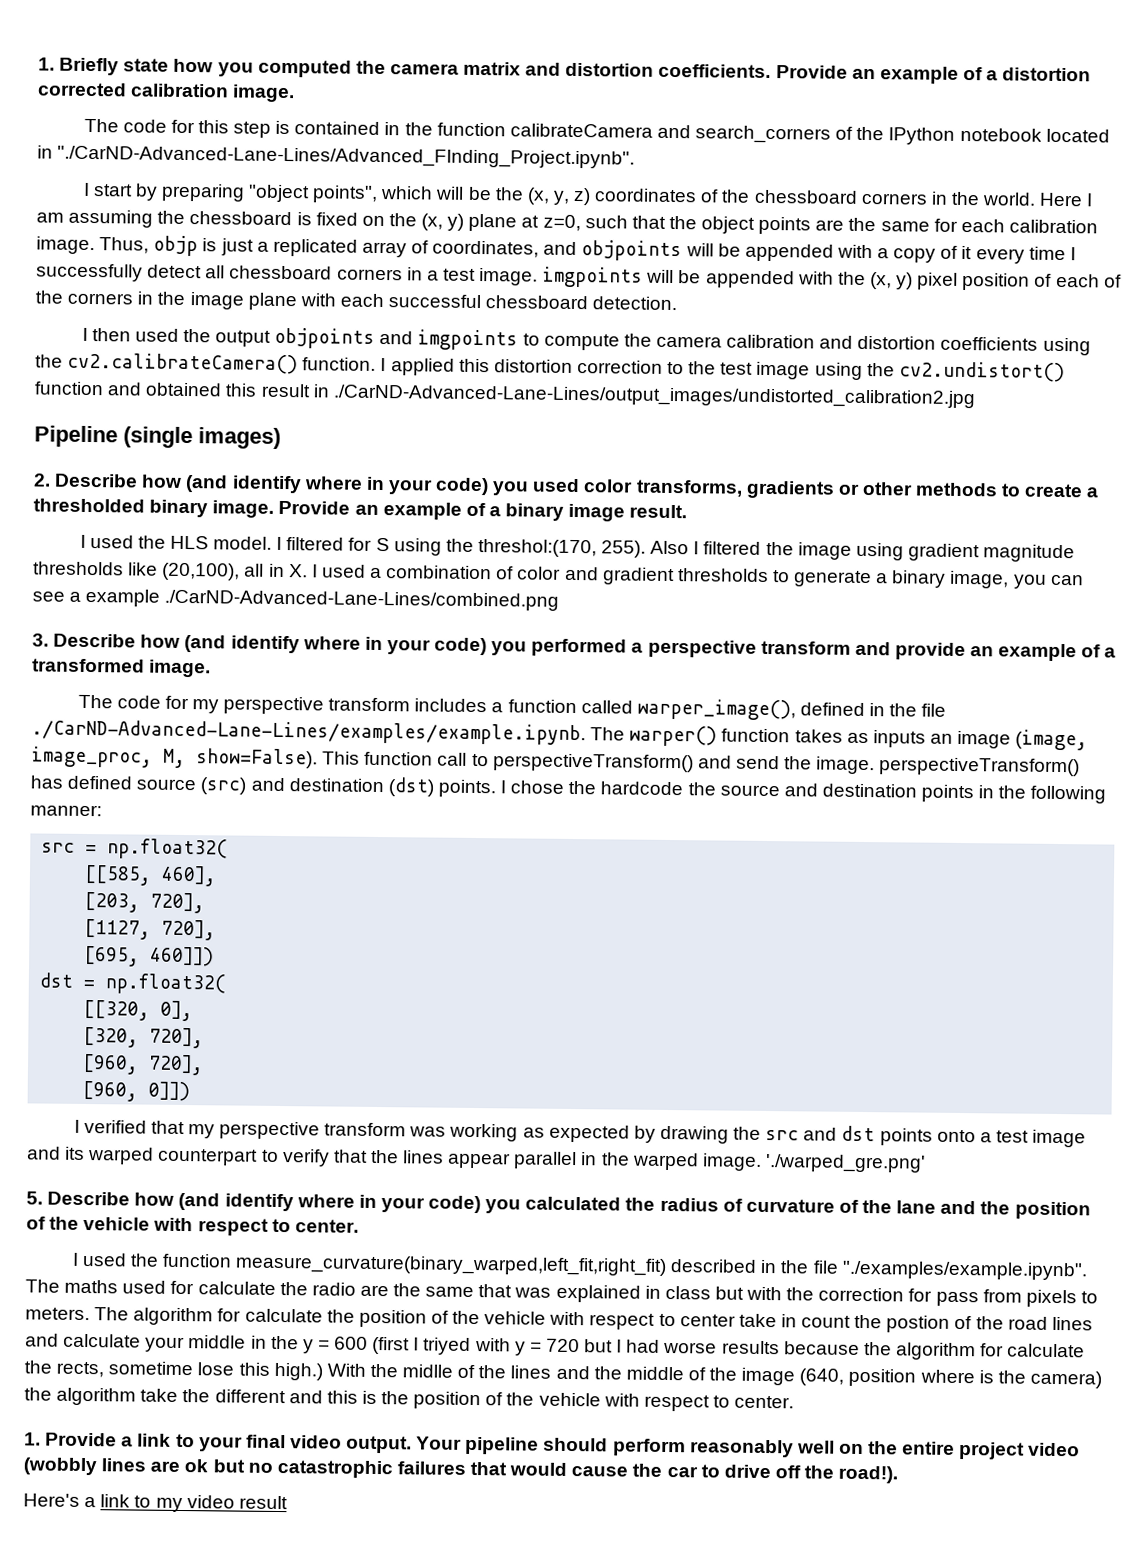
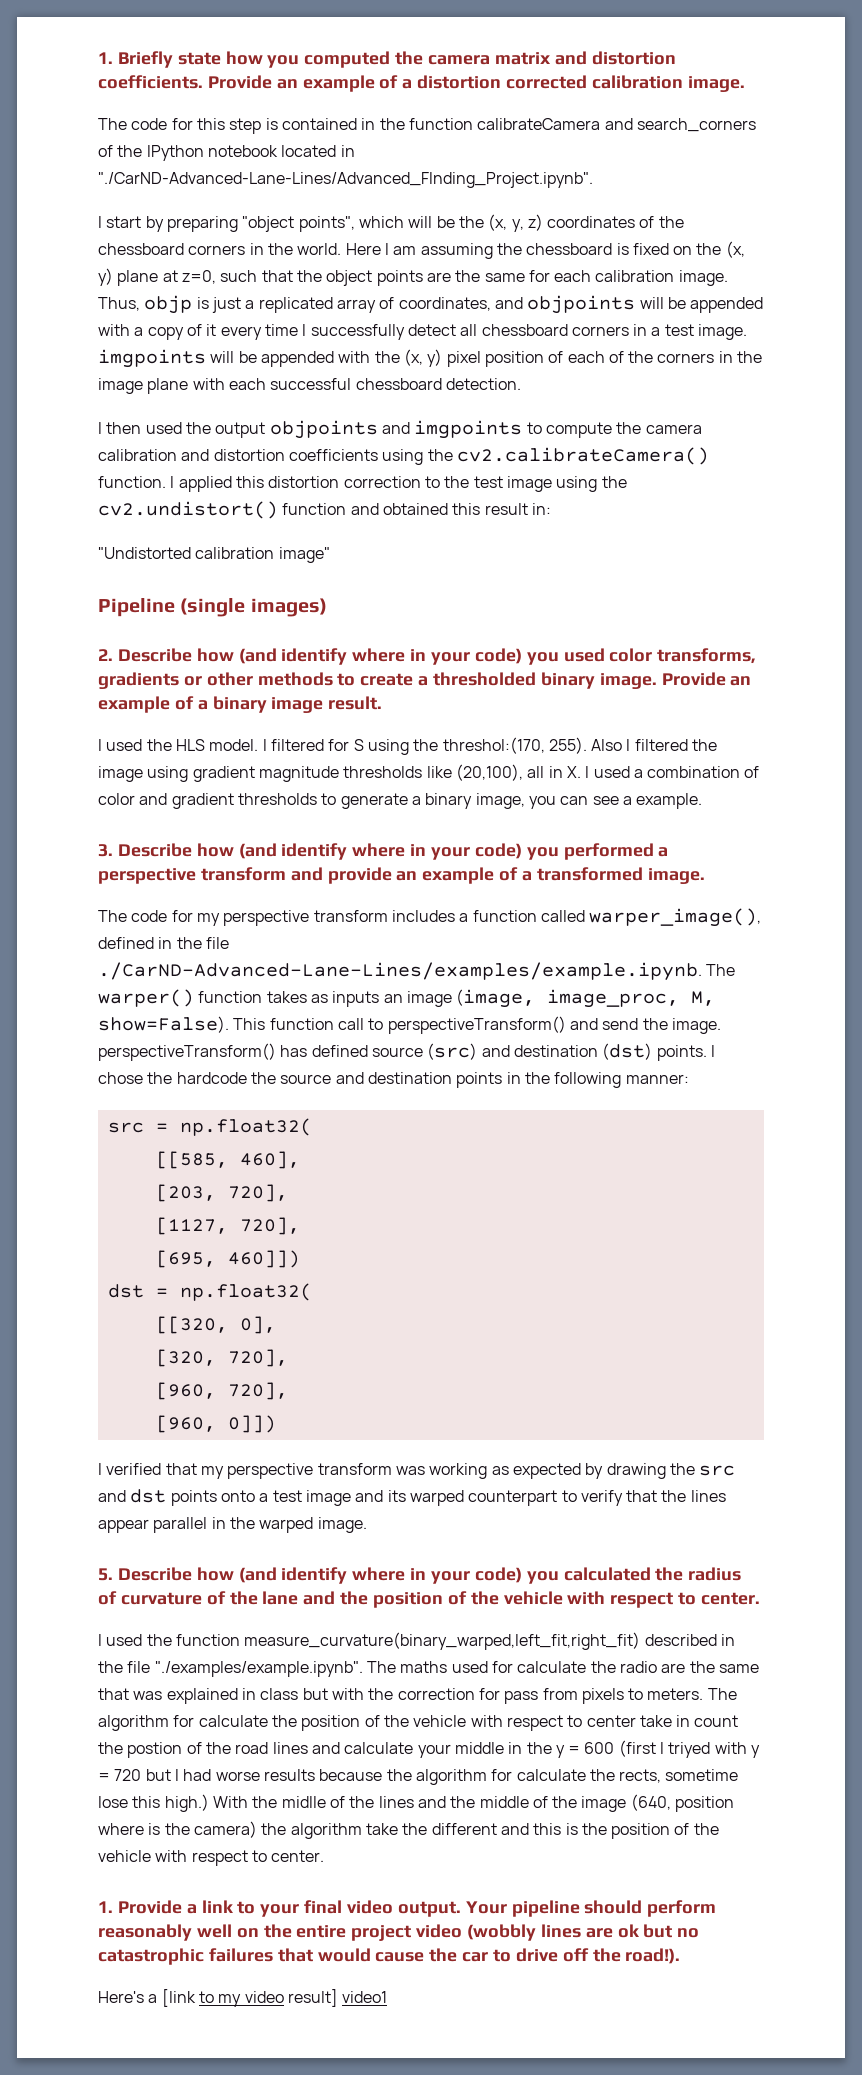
- I applied this distortion correction to the test image using the cv2.undistort() function and obtained this result in ./CarND-Advanced-Lane-Lines/output_images/undistorted_calibration2.jpg
+ I applied this distortion correction to the test image using the cv2.undistort() function and obtained this result in:
+ "Undistorted calibration image"
- Also I filtered the image using gradient magnitude thresholds like (20,100), all in X. I used a combination of color and gradient thresholds to generate a binary image, you can see a example ./CarND-Advanced-Lane-Lines/combined.png
+ Also I filtered the image using gradient magnitude thresholds like (20,100), all in X. I used a combination of color and gradient thresholds to generate a binary image, you can see a example.
- './warped_gre.png'
- Here's a link to my video result
+ Here's a [link to my video result] video1

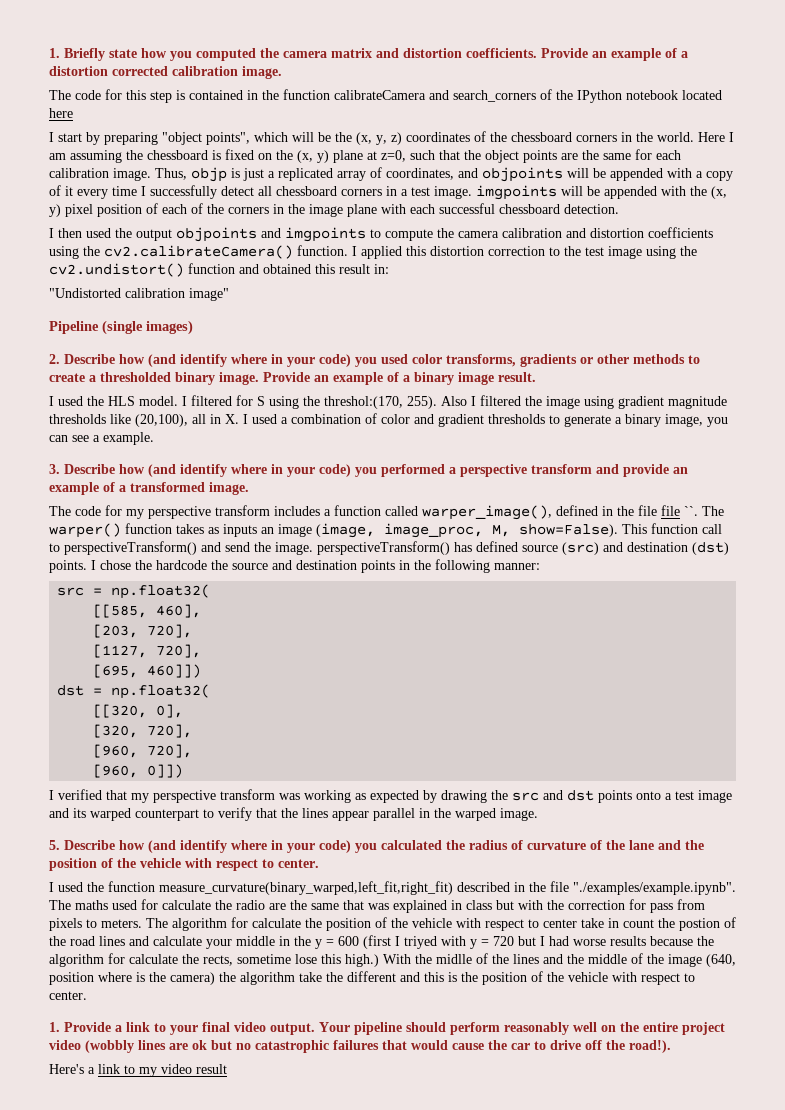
- The code for this step is contained in the function calibrateCamera and search_corners of the IPython notebook located in "./CarND-Advanced-Lane-Lines/Advanced_FInding_Project.ipynb".
+ The code for this step is contained in the function calibrateCamera and search_corners of the IPython notebook located here
- The code for my perspective transform includes a function called warper_image(), defined in the file ./CarND-Advanced-Lane-Lines/examples/example.ipynb. The warper() function takes as inputs an image (image, image_proc, M, show=False).
+ The code for my perspective transform includes a function called warper_image(), defined in the file file ``. The warper() function takes as inputs an image (image, image_proc, M, show=False).
- Here's a [link to my video result] video1
+ Here's a link to my video result

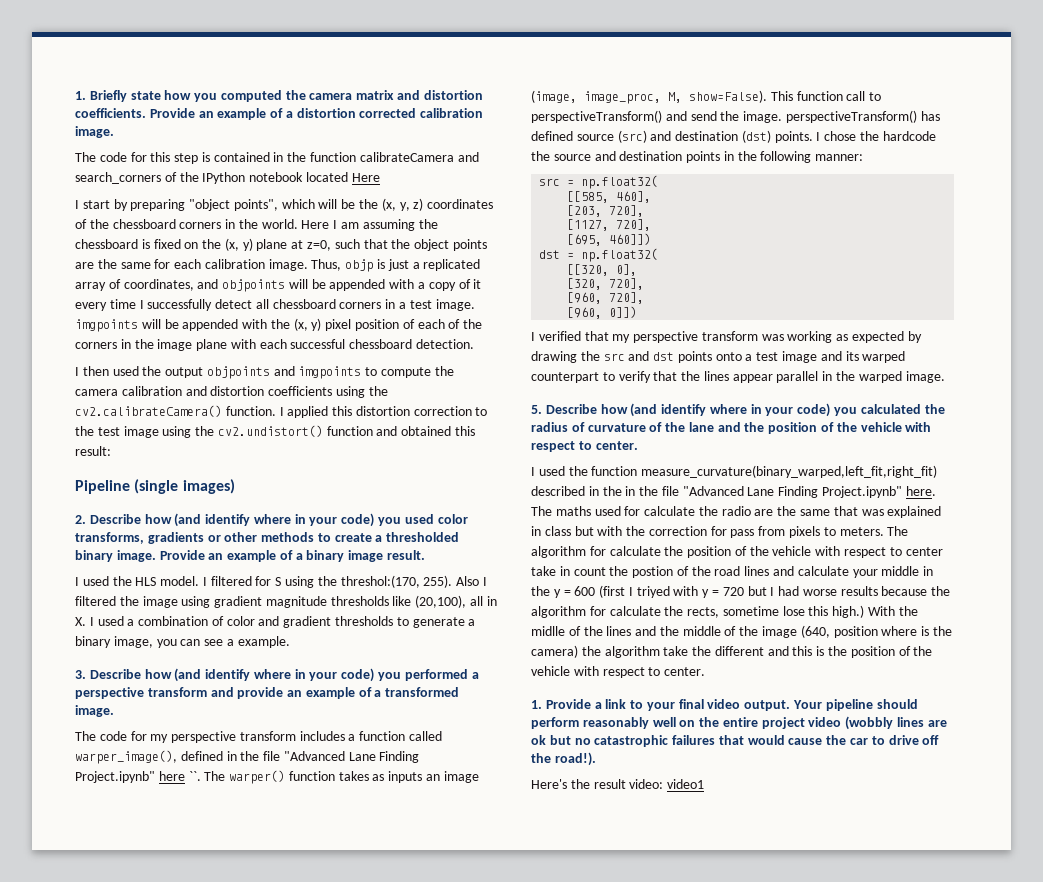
- The code for this step is contained in the function calibrateCamera and search_corners of the IPython notebook located here
+ The code for this step is contained in the function calibrateCamera and search_corners of the IPython notebook located Here
- I applied this distortion correction to the test image using the cv2.undistort() function and obtained this result in:
- "Undistorted calibration image"
+ I applied this distortion correction to the test image using the cv2.undistort() function and obtained this result:
- The code for my perspective transform includes a function called warper_image(), defined in the file file ``.
+ The code for my perspective transform includes a function called warper_image(), defined in the file "Advanced Lane Finding Project.ipynb" here ``.
- I used the function measure_curvature(binary_warped,left_fit,right_fit) described in the file "./examples/example.ipynb". The maths used for calculate the radio are the same that was explained in class but with the correction for pass from pixels to meters.
+ I used the function measure_curvature(binary_warped,left_fit,right_fit) described in the in the file "Advanced Lane Finding Project.ipynb" here. The maths used for calculate the radio are the same that was explained in class but with the correction for pass from pixels to meters.
- Here's a link to my video result
+ Here's the result video: video1

